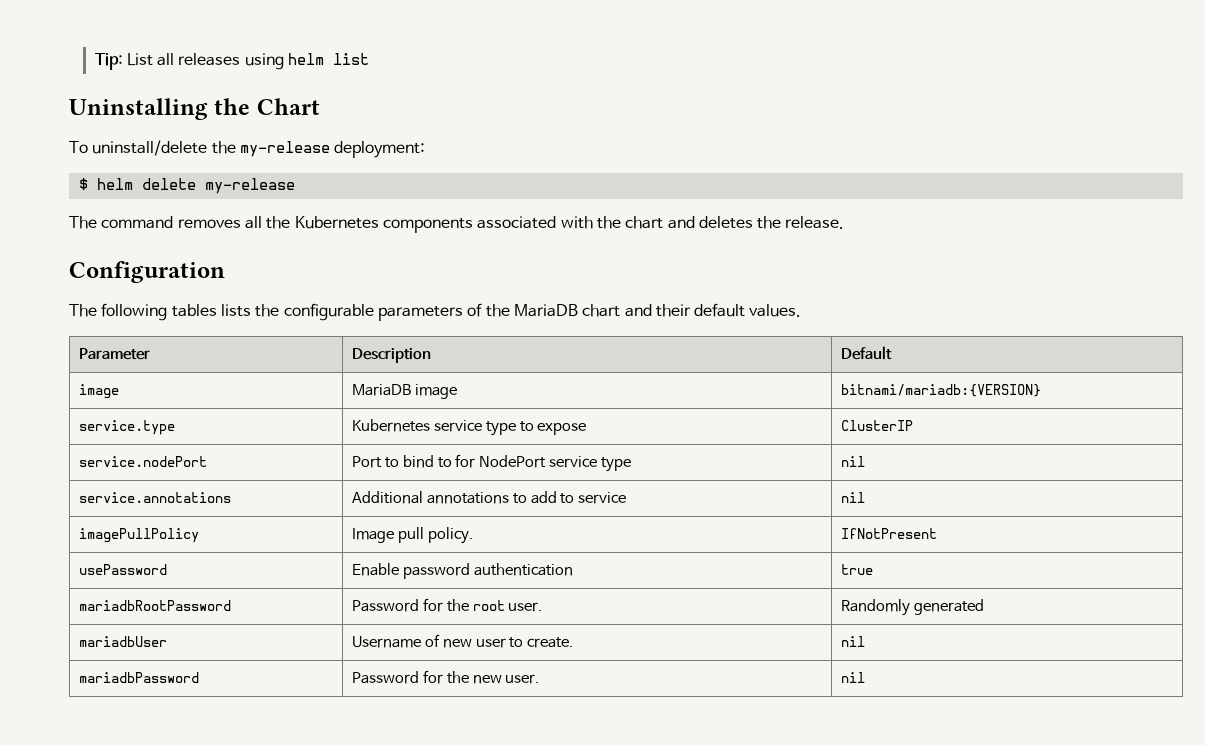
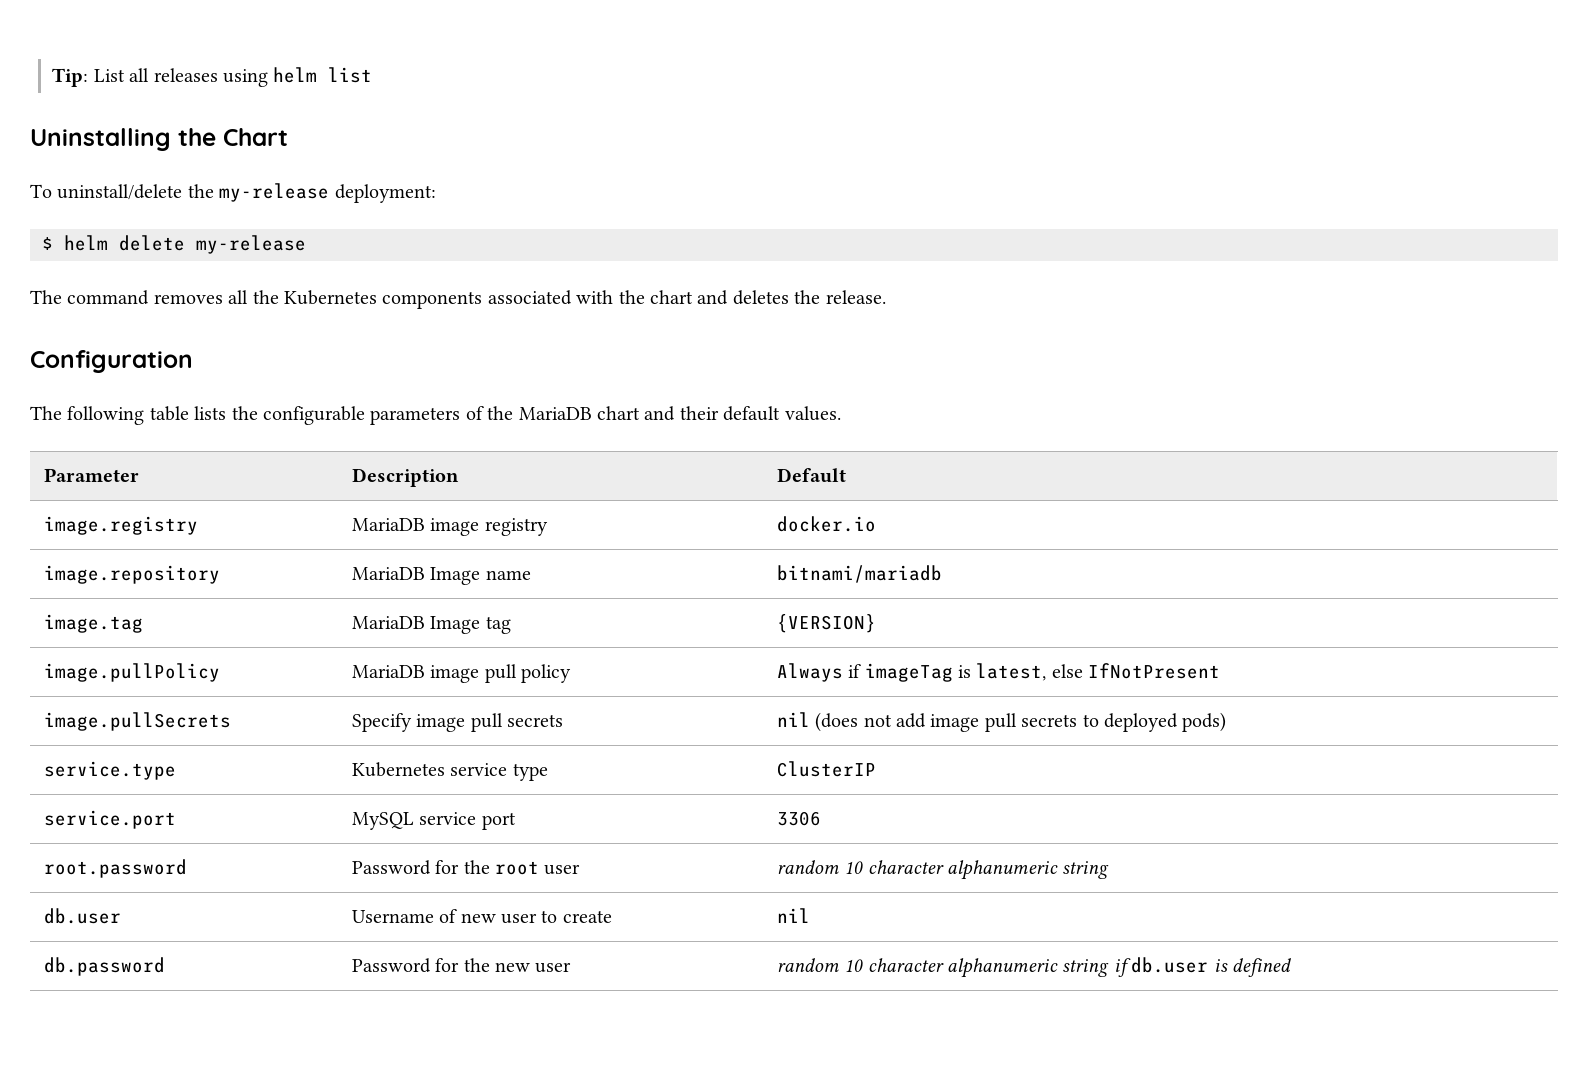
- The following tables lists the configurable parameters of the MariaDB chart and their default values.
+ The following table lists the configurable parameters of the MariaDB chart and their default values.
- image | MariaDB image | bitnami/mariadb:{VERSION}
+ image.registry | MariaDB image registry | docker.io
+ image.repository | MariaDB Image name | bitnami/mariadb
+ image.tag | MariaDB Image tag | {VERSION}
+ image.pullPolicy | MariaDB image pull policy | Always if imageTag is latest, else IfNotPresent
+ image.pullSecrets | Specify image pull secrets | nil (does not add image pull secrets to deployed pods)
- service.type | Kubernetes service type to expose | ClusterIP
+ service.type | Kubernetes service type | ClusterIP
- service.nodePort | Port to bind to for NodePort service type | nil
- service.annotations | Additional annotations to add to service | nil
- imagePullPolicy | Image pull policy. | IfNotPresent
- usePassword | Enable password authentication | true
- mariadbRootPassword | Password for the root user. | Randomly generated
- mariadbUser | Username of new user to create. | nil
- mariadbPassword | Password for the new user. | nil
+ service.port | MySQL service port | 3306
+ root.password | Password for the root user | random 10 character alphanumeric string
+ db.user | Username of new user to create | nil
+ db.password | Password for the new user | random 10 character alphanumeric string if db.user is defined

